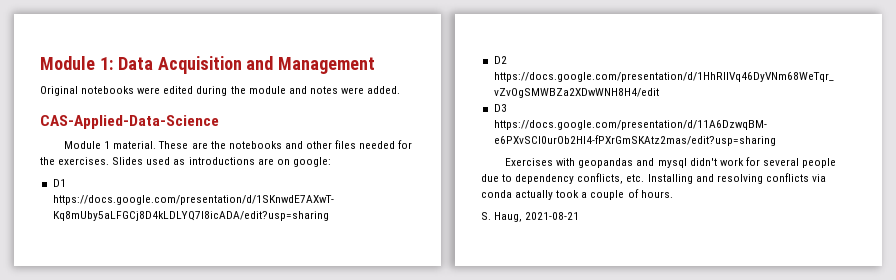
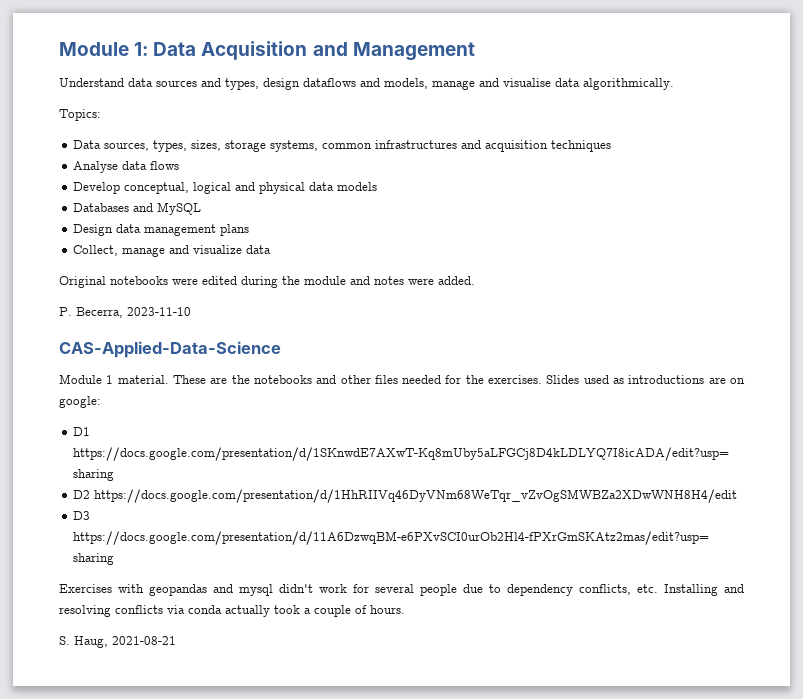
+ Understand data sources and types, design dataflows and models, manage and visualise data algorithmically.
+ Topics:
+ Data sources, types, sizes, storage systems, common infrastructures and acquisition techniques
+ Analyse data flows
+ Develop conceptual, logical and physical data models
+ Databases and MySQL
+ Design data management plans
+ Collect, manage and visualize data
+ P. Becerra, 2023-11-10

